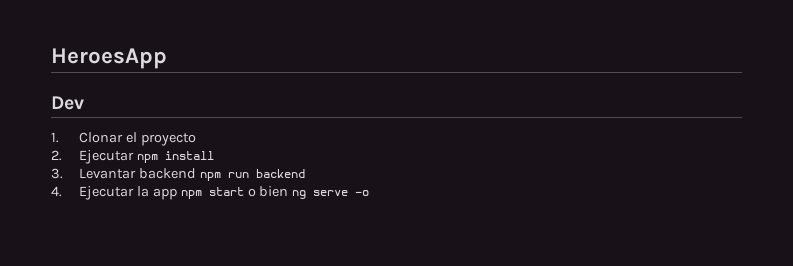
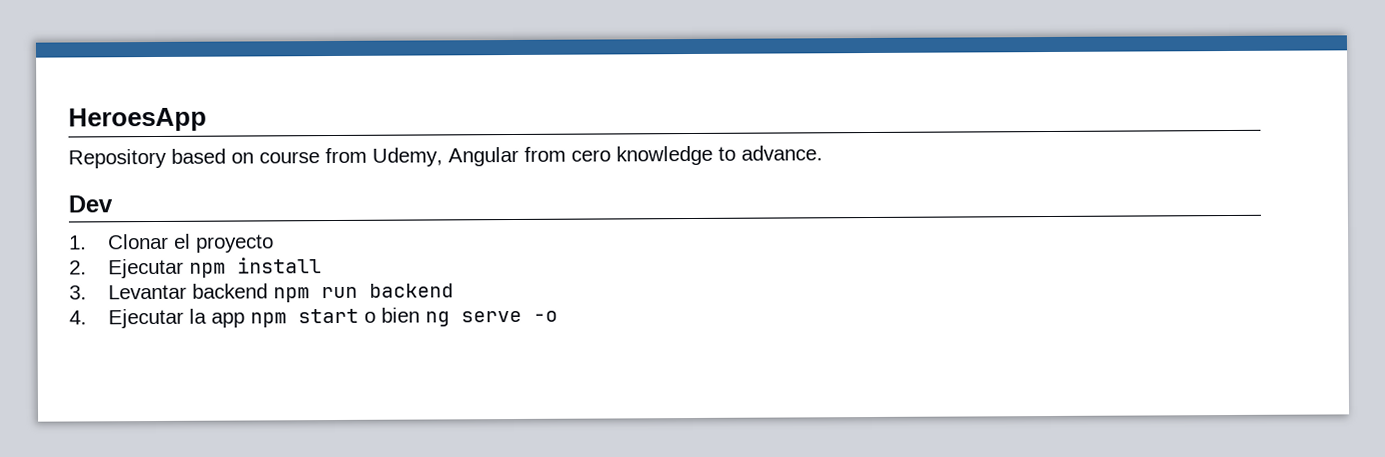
+ Repository based on course from Udemy, Angular from cero knowledge to advance.

